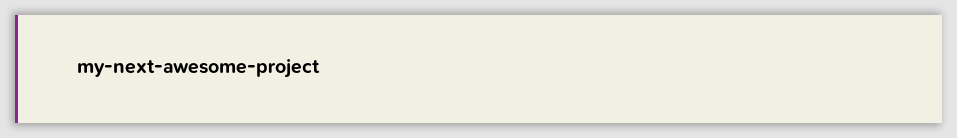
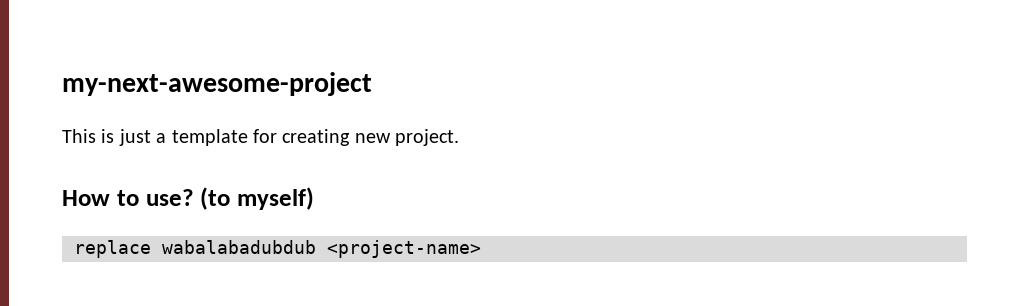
+ This is just a template for creating new project.
+ How to use? (to myself)
+ replace wabalabadubdub <project-name>

